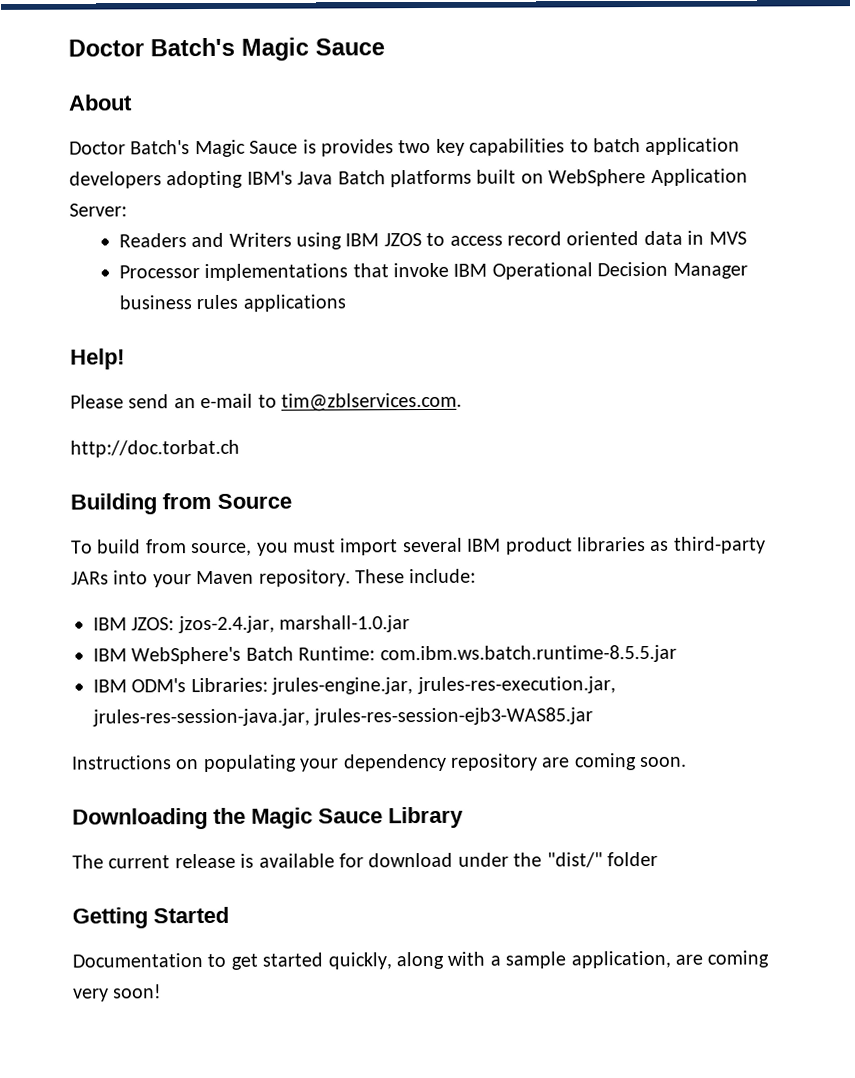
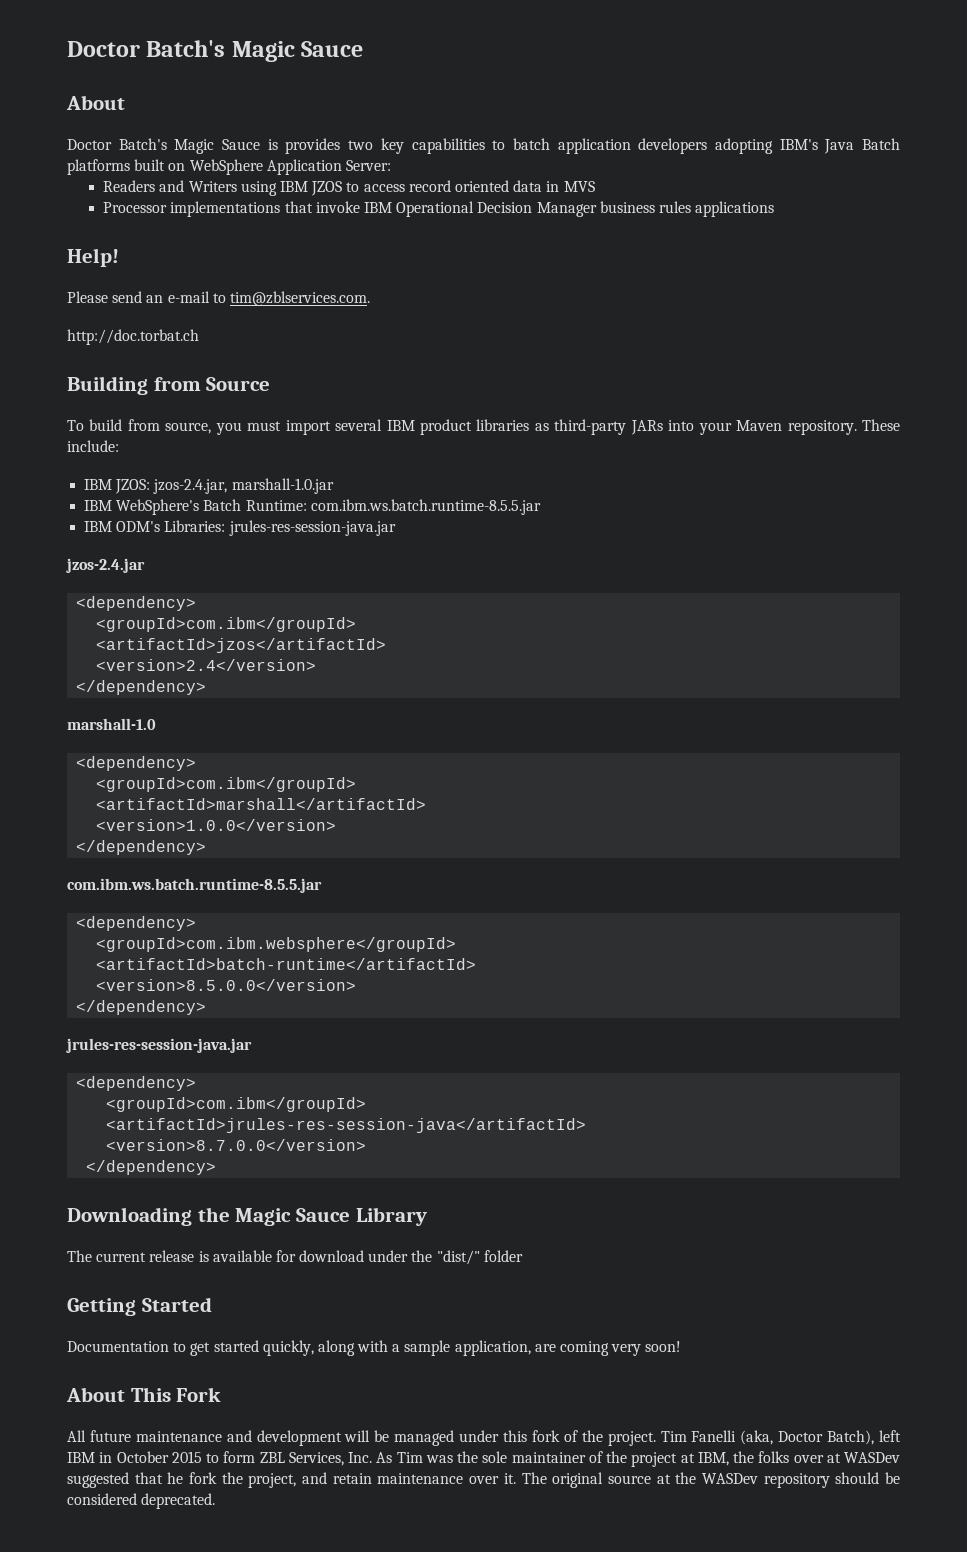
- IBM ODM's Libraries: jrules-engine.jar, jrules-res-execution.jar, jrules-res-session-java.jar, jrules-res-session-ejb3-WAS85.jar
- Instructions on populating your dependency repository are coming soon.
+ IBM ODM's Libraries: jrules-res-session-java.jar
+ jzos-2.4.jar
+ <dependency>
+ <groupId>com.ibm</groupId>
+ <artifactId>jzos</artifactId>
+ <version>2.4</version>
+ </dependency>
+ marshall-1.0
+ <dependency>
+ <groupId>com.ibm</groupId>
+ <artifactId>marshall</artifactId>
+ <version>1.0.0</version>
+ </dependency>
+ com.ibm.ws.batch.runtime-8.5.5.jar
+ <dependency>
+ <groupId>com.ibm.websphere</groupId>
+ <artifactId>batch-runtime</artifactId>
+ <version>8.5.0.0</version>
+ </dependency>
+ jrules-res-session-java.jar
+ <dependency>
+ <groupId>com.ibm</groupId>
+ <artifactId>jrules-res-session-java</artifactId>
+ <version>8.7.0.0</version>
+ </dependency>
+ About This Fork
+ All future maintenance and development will be managed under this fork of the project. Tim Fanelli (aka, Doctor Batch), left IBM in October 2015 to form ZBL Services, Inc. As Tim was the sole maintainer of the project at IBM, the folks over at WASDev suggested that he fork the project, and retain maintenance over it. The original source at the WASDev repository should be considered deprecated.

